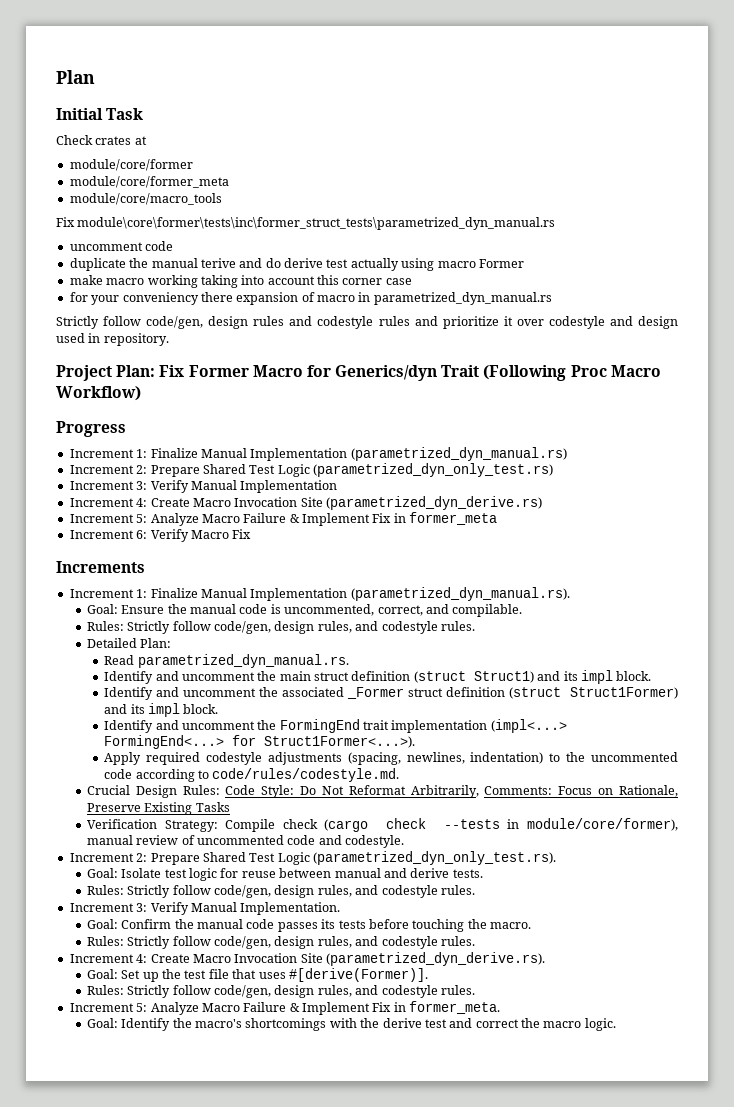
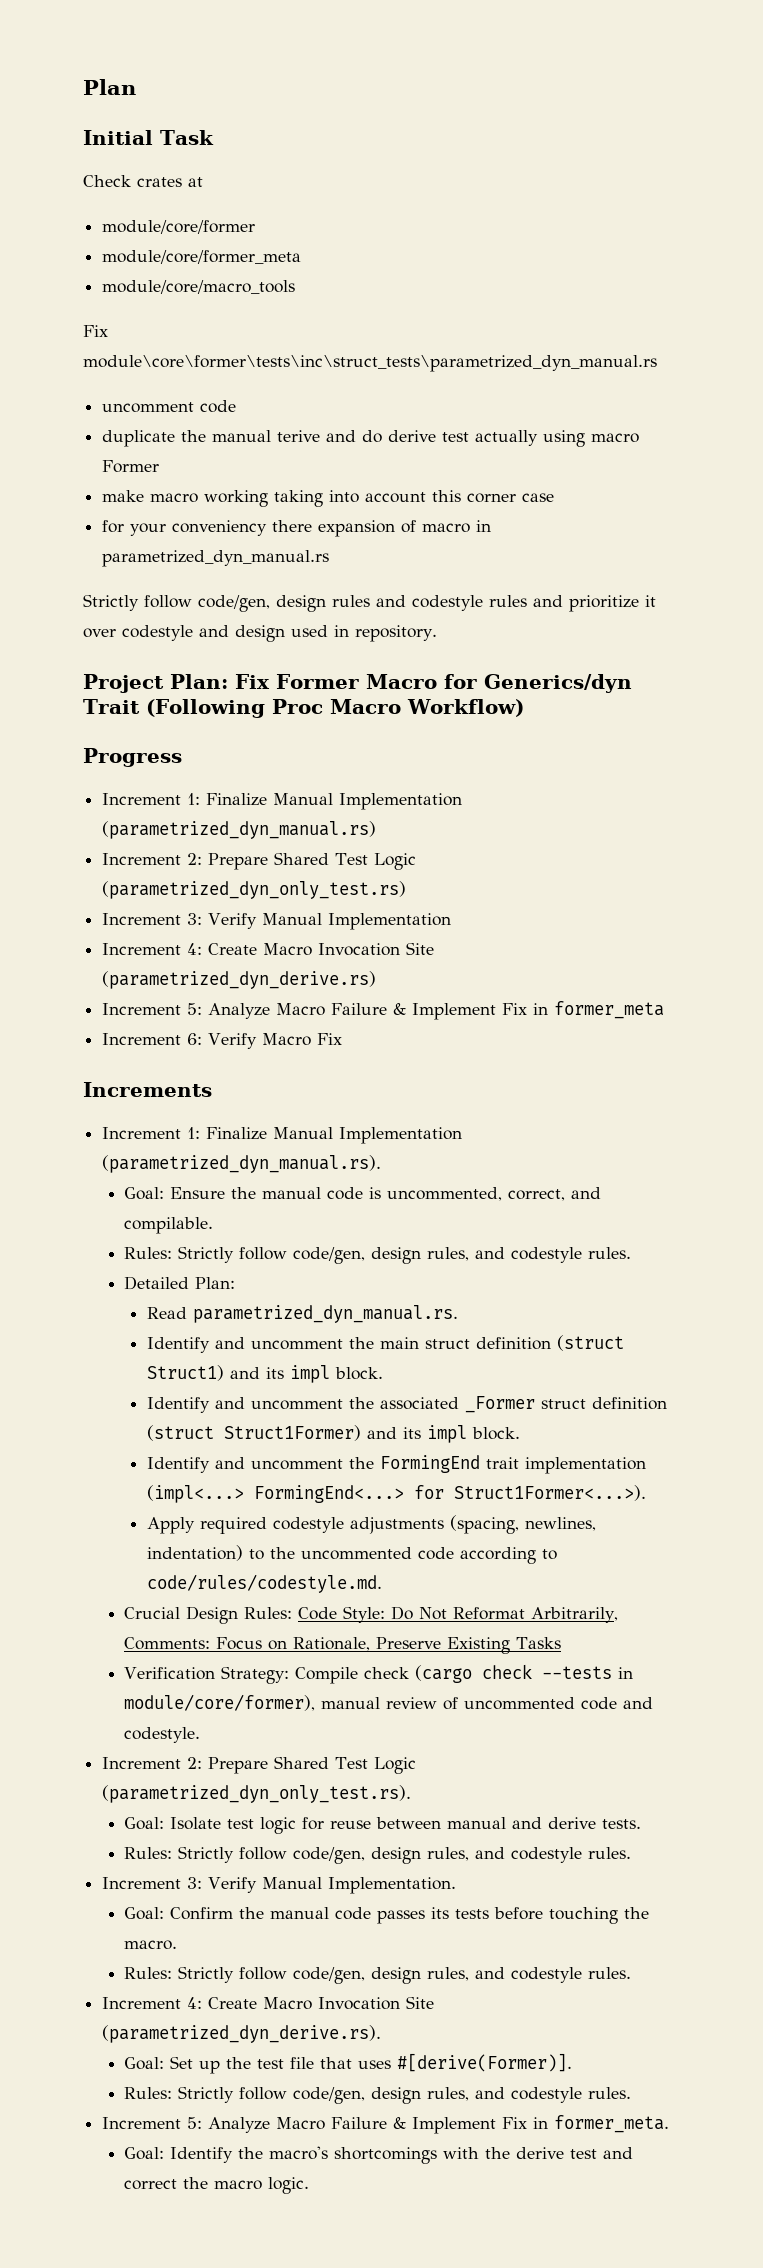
- Fix module\core\former\tests\inc\former_struct_tests\parametrized_dyn_manual.rs
+ Fix module\core\former\tests\inc\struct_tests\parametrized_dyn_manual.rs

